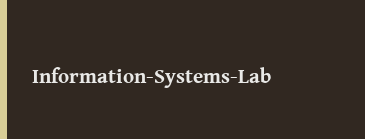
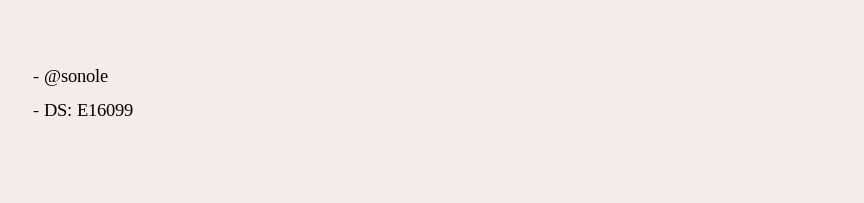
- Information-Systems-Lab
+ - @sonole
+ - DS: E16099

